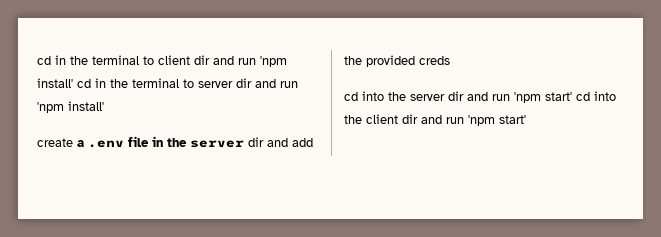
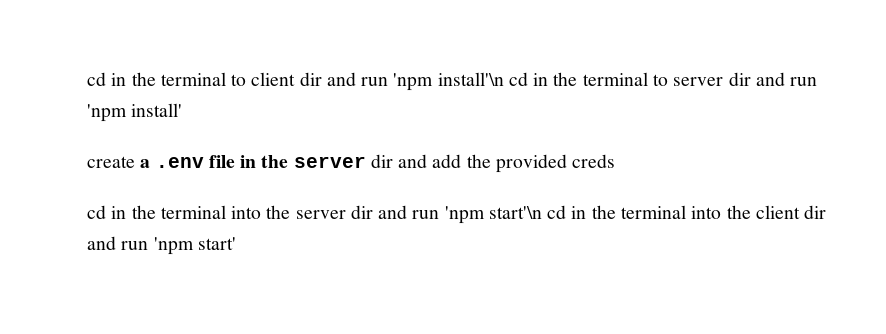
- cd in the terminal to client dir and run 'npm install' cd in the terminal to server dir and run 'npm install'
+ cd in the terminal to client dir and run 'npm install'\n cd in the terminal to server dir and run 'npm install'
- cd into the server dir and run 'npm start' cd into the client dir and run 'npm start'
+ cd in the terminal into the server dir and run 'npm start'\n cd in the terminal into the client dir and run 'npm start'

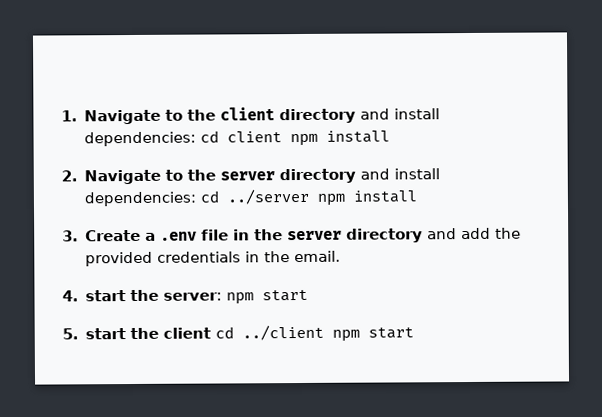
- cd in the terminal to client dir and run 'npm install'\n cd in the terminal to server dir and run 'npm install'
- create a .env file in the server dir and add the provided creds
- cd in the terminal into the server dir and run 'npm start'\n cd in the terminal into the client dir and run 'npm start'
+ 1. Navigate to the client directory and install dependencies: cd client npm install
+ 2. Navigate to the server directory and install dependencies: cd ../server npm install
+ 3. Create a .env file in the server directory and add the provided credentials in the email.
+ 4. start the server: npm start
+ 5. start the client cd ../client npm start

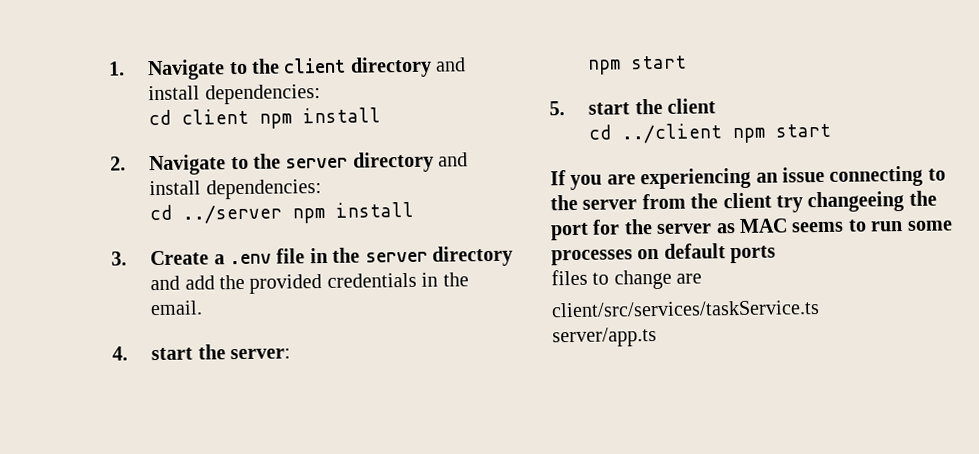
- 1. Navigate to the client directory and install dependencies: cd client npm install
+ 1. Navigate to the client directory and install dependencies:
+ cd client npm install
- 2. Navigate to the server directory and install dependencies: cd ../server npm install
+ 2. Navigate to the server directory and install dependencies:
+ cd ../server npm install
- 4. start the server: npm start
+ 4. start the server:
+ npm start
- 5. start the client cd ../client npm start
+ 5. start the client
+ cd ../client npm start
+ If you are experiencing an issue connecting to the server from the client try changeeing the port for the server as MAC seems to run some processes on default ports
+ files to change are
+ client/src/services/taskService.ts
+ server/app.ts

